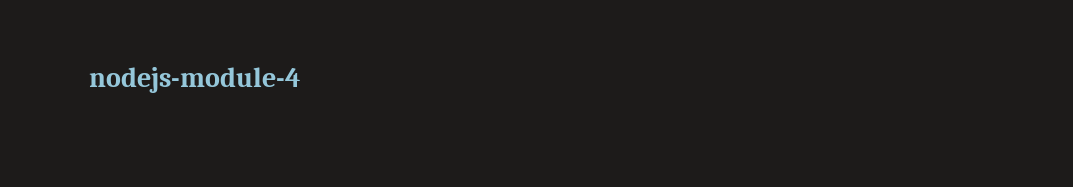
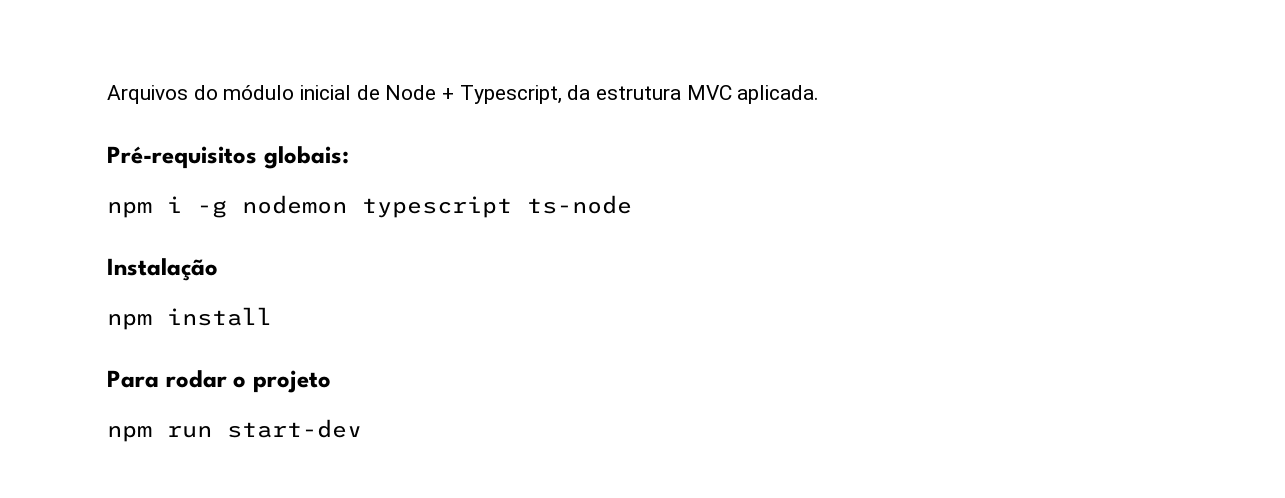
- nodejs-module-4
+ Arquivos do módulo inicial de Node + Typescript, da estrutura MVC aplicada.
+ Pré-requisitos globais:
+ npm i -g nodemon typescript ts-node
+ Instalação
+ npm install
+ Para rodar o projeto
+ npm run start-dev

